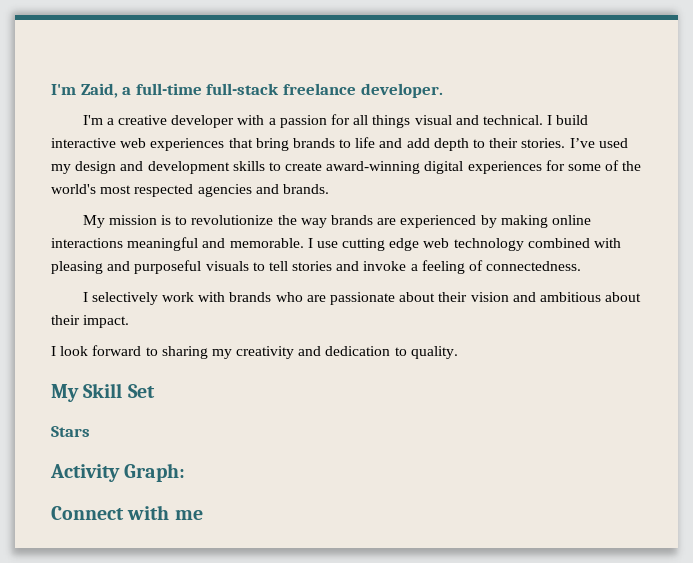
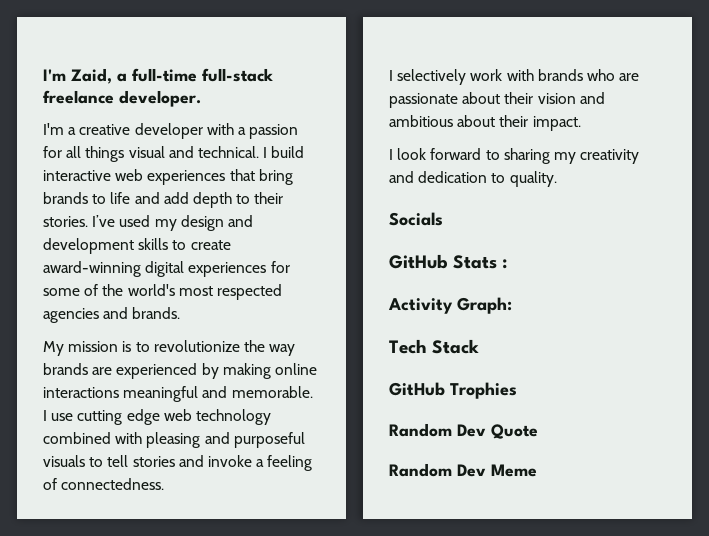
- My Skill Set
- Stars
+ Socials
+ GitHub Stats :
  Activity Graph:
- Connect with me
+ Tech Stack
+ GitHub Trophies
+ Random Dev Quote
+ Random Dev Meme

